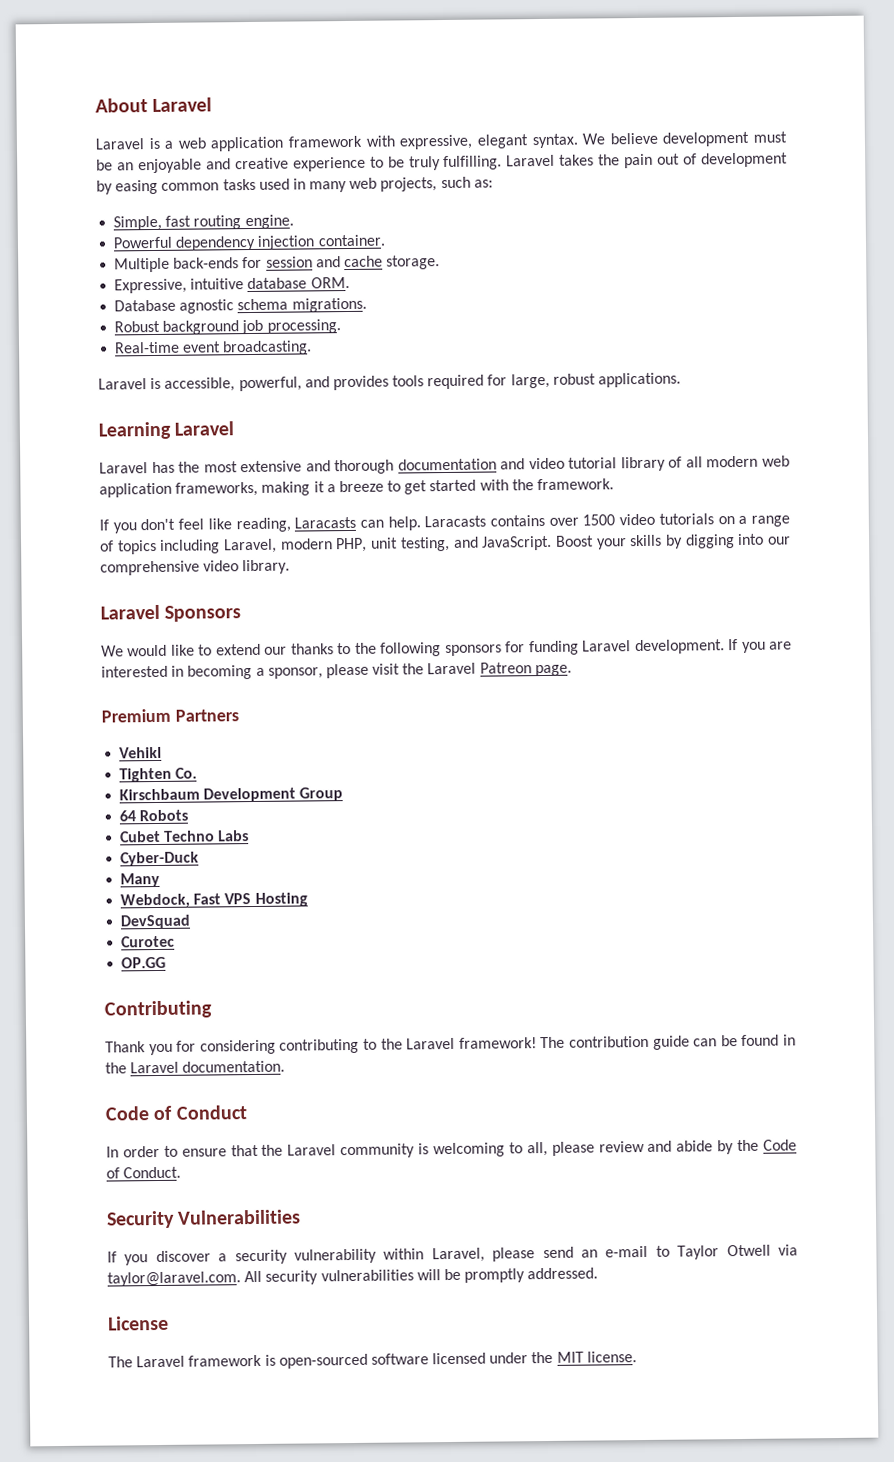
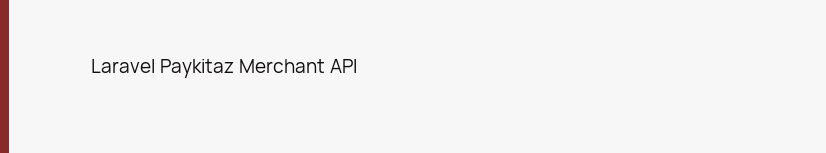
- About Laravel
- Laravel is a web application framework with expressive, elegant syntax. We believe development must be an enjoyable and creative experience to be truly fulfilling. Laravel takes the pain out of development by easing common tasks used in many web projects, such as:
- Simple, fast routing engine.
- Powerful dependency injection container.
- Multiple back-ends for session and cache storage.
- Expressive, intuitive database ORM.
- Database agnostic schema migrations.
- Robust background job processing.
- Real-time event broadcasting.
- Laravel is accessible, powerful, and provides tools required for large, robust applications.
- Learning Laravel
- Laravel has the most extensive and thorough documentation and video tutorial library of all modern web application frameworks, making it a breeze to get started with the framework.
- If you don't feel like reading, Laracasts can help. Laracasts contains over 1500 video tutorials on a range of topics including Laravel, modern PHP, unit testing, and JavaScript. Boost your skills by digging into our comprehensive video library.
- Laravel Sponsors
- We would like to extend our thanks to the following sponsors for funding Laravel development. If you are interested in becoming a sponsor, please visit the Laravel Patreon page.
- Premium Partners
- Vehikl
- Tighten Co.
- Kirschbaum Development Group
- 64 Robots
- Cubet Techno Labs
- Cyber-Duck
- Many
- Webdock, Fast VPS Hosting
- DevSquad
- Curotec
- OP.GG
- Contributing
- Thank you for considering contributing to the Laravel framework! The contribution guide can be found in the Laravel documentation.
- Code of Conduct
- In order to ensure that the Laravel community is welcoming to all, please review and abide by the Code of Conduct.
- Security Vulnerabilities
- If you discover a security vulnerability within Laravel, please send an e-mail to Taylor Otwell via taylor@laravel.com. All security vulnerabilities will be promptly addressed.
- License
- The Laravel framework is open-sourced software licensed under the MIT license.
+ Laravel Paykitaz Merchant API

